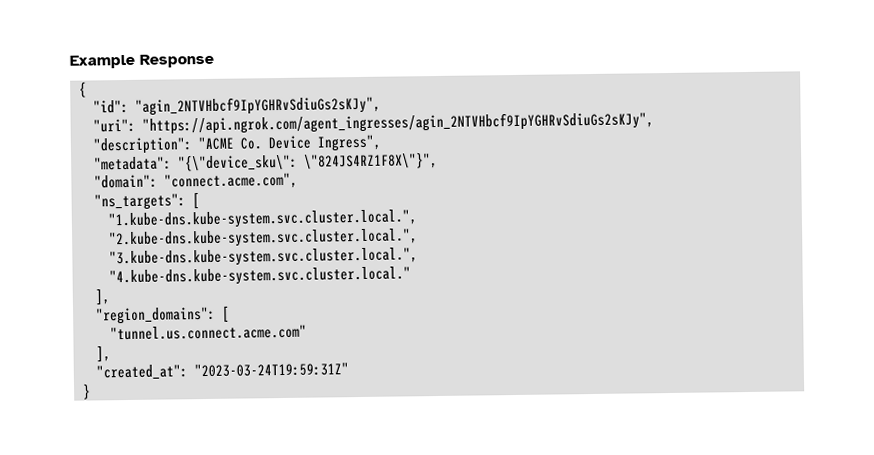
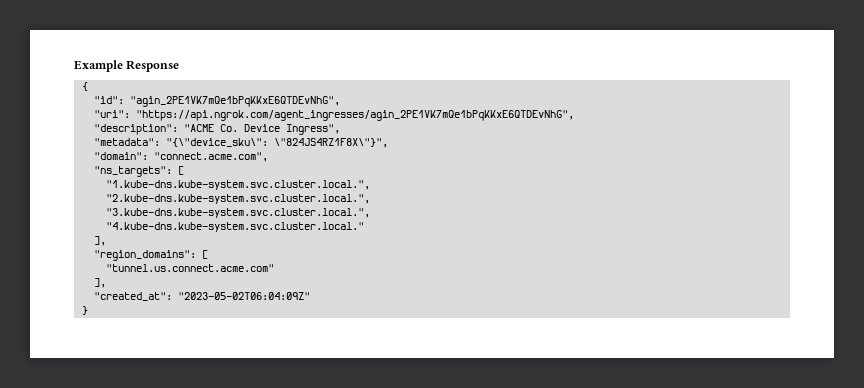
- "id": "agin_2NTVHbcf9IpYGHRvSdiuGs2sKJy",
+ "id": "agin_2PE1VK7mQe1bPqKKxE6QTDEvNhG",
- "uri": "https://api.ngrok.com/agent_ingresses/agin_2NTVHbcf9IpYGHRvSdiuGs2sKJy",
+ "uri": "https://api.ngrok.com/agent_ingresses/agin_2PE1VK7mQe1bPqKKxE6QTDEvNhG",
- "created_at": "2023-03-24T19:59:31Z"
+ "created_at": "2023-05-02T06:04:09Z"

